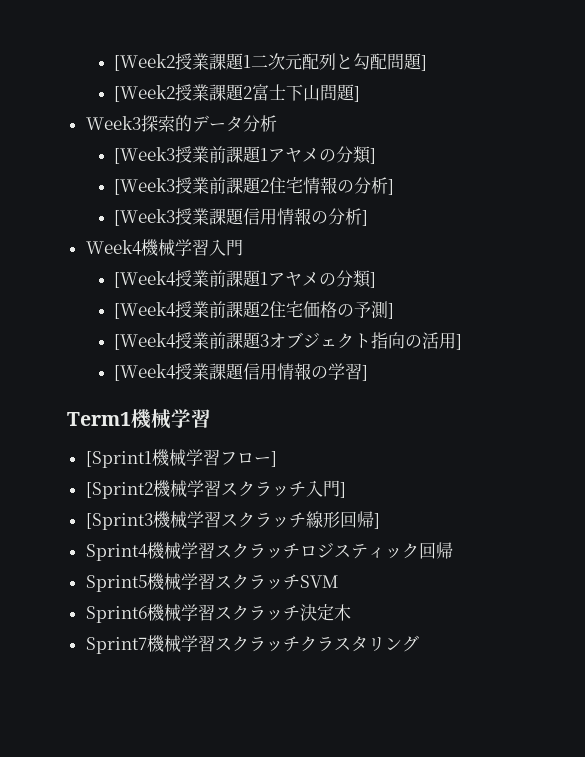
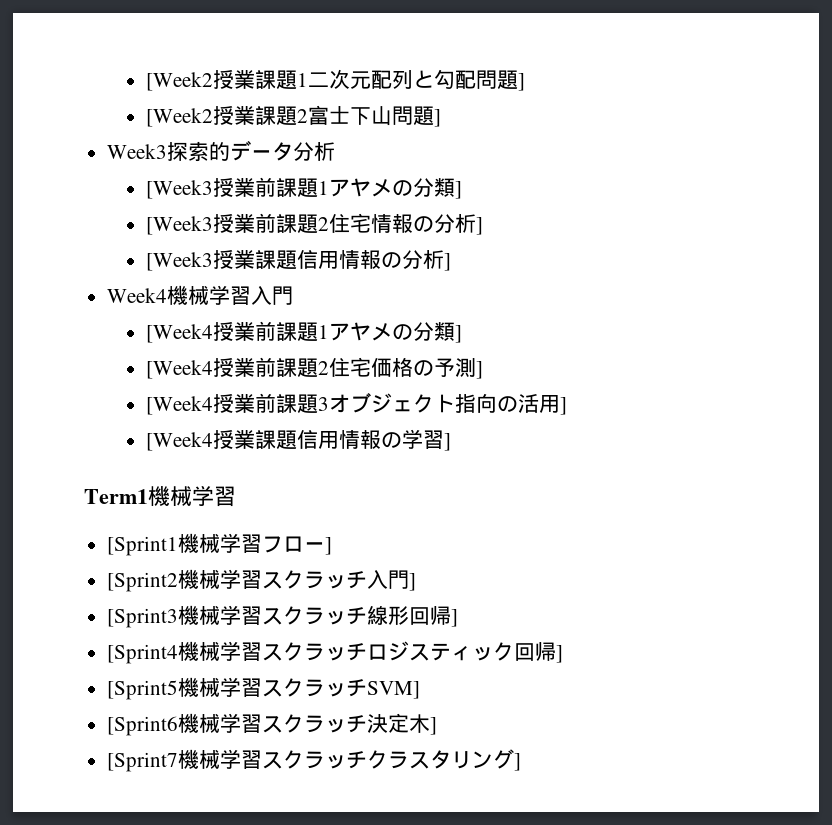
- Sprint4機械学習スクラッチロジスティック回帰
- Sprint5機械学習スクラッチSVM
- Sprint6機械学習スクラッチ決定木
- Sprint7機械学習スクラッチクラスタリング
+ [Sprint4機械学習スクラッチロジスティック回帰]
+ [Sprint5機械学習スクラッチSVM]
+ [Sprint6機械学習スクラッチ決定木]
+ [Sprint7機械学習スクラッチクラスタリング]

